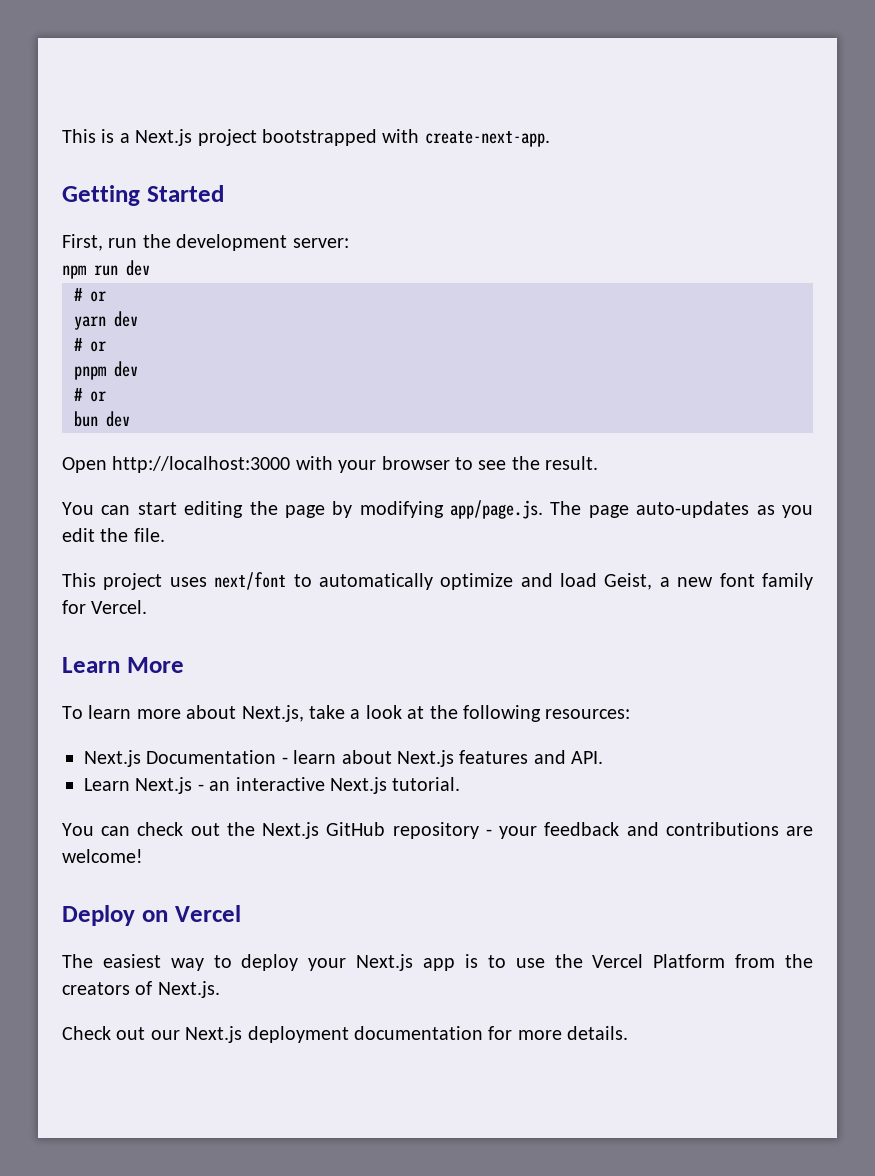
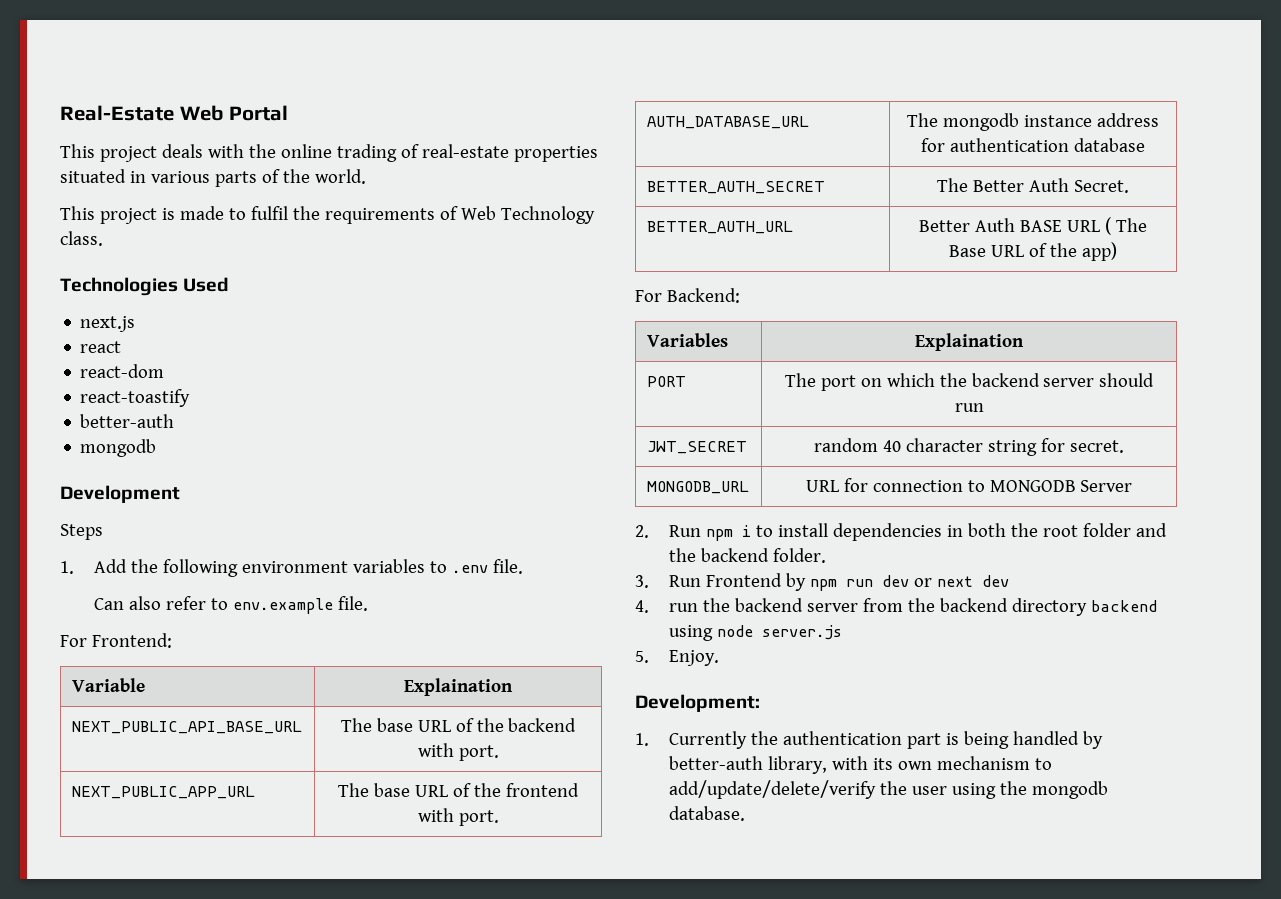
- This is a Next.js project bootstrapped with create-next-app.
- Getting Started
- First, run the development server:
- npm run dev
- # or
- yarn dev
- # or
- pnpm dev
- # or
- bun dev
- Open http://localhost:3000 with your browser to see the result.
- You can start editing the page by modifying app/page.js. The page auto-updates as you edit the file.
- This project uses next/font to automatically optimize and load Geist, a new font family for Vercel.
- Learn More
- To learn more about Next.js, take a look at the following resources:
- Next.js Documentation - learn about Next.js features and API.
- Learn Next.js - an interactive Next.js tutorial.
- You can check out the Next.js GitHub repository - your feedback and contributions are welcome!
- Deploy on Vercel
- The easiest way to deploy your Next.js app is to use the Vercel Platform from the creators of Next.js.
- Check out our Next.js deployment documentation for more details.
+ Real-Estate Web Portal
+ This project deals with the online trading of real-estate properties situated in various parts of the world.
+ This project is made to fulfil the requirements of Web Technology class.
+ Technologies Used
+ next.js
+ react
+ react-dom
+ react-toastify
+ better-auth
+ mongodb
+ Development
+ Steps
+ 1. Add the following environment variables to .env file.
+ Can also refer to env.example file.
+ For Frontend:
+ Variable | Explaination
+ NEXT_PUBLIC_API_BASE_URL | The base URL of the backend with port.
+ NEXT_PUBLIC_APP_URL | The base URL of the frontend with port.
+ AUTH_DATABASE_URL | The mongodb instance address for authentication database
+ BETTER_AUTH_SECRET | The Better Auth Secret.
+ BETTER_AUTH_URL | Better Auth BASE URL ( The Base URL of the app)
+ For Backend:
+ Variables | Explaination
+ PORT | The port on which the backend server should run
+ JWT_SECRET | random 40 character string for secret.
+ MONGODB_URL | URL for connection to MONGODB Server
+ 2. Run npm i to install dependencies in both the root folder and the backend folder.
+ 3. Run Frontend by npm run dev or next dev
+ 4. run the backend server from the backend directory backend using node server.js
+ 5. Enjoy.
+ Development:
+ 1. Currently the authentication part is being handled by better-auth library, with its own mechanism to add/update/delete/verify the user using the mongodb database.

